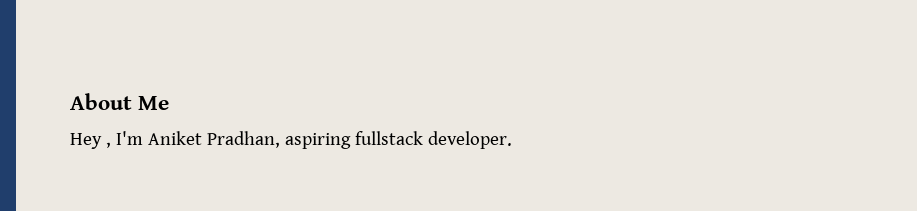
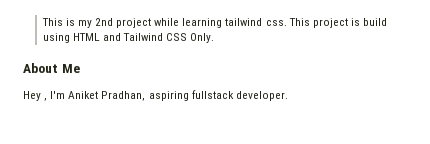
+ This is my 2nd project while learning tailwind css. This project is build using HTML and Tailwind CSS Only.

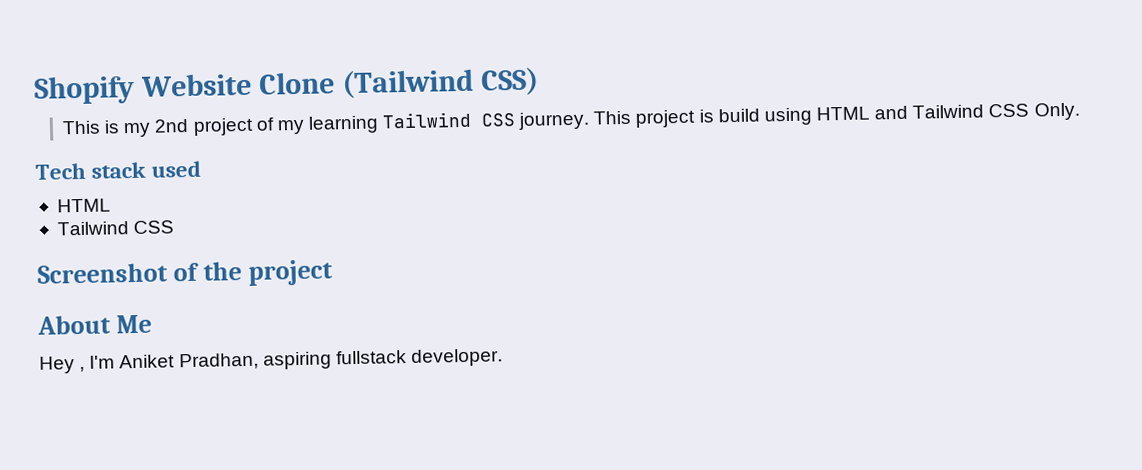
+ Shopify Website Clone (Tailwind CSS)
- This is my 2nd project while learning tailwind css.
+ This is my 2nd project of my learning Tailwind CSS journey.
+ Tech stack used
+ HTML
+ Tailwind CSS
+ Screenshot of the project

